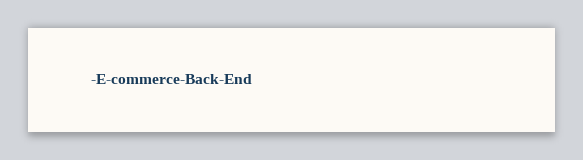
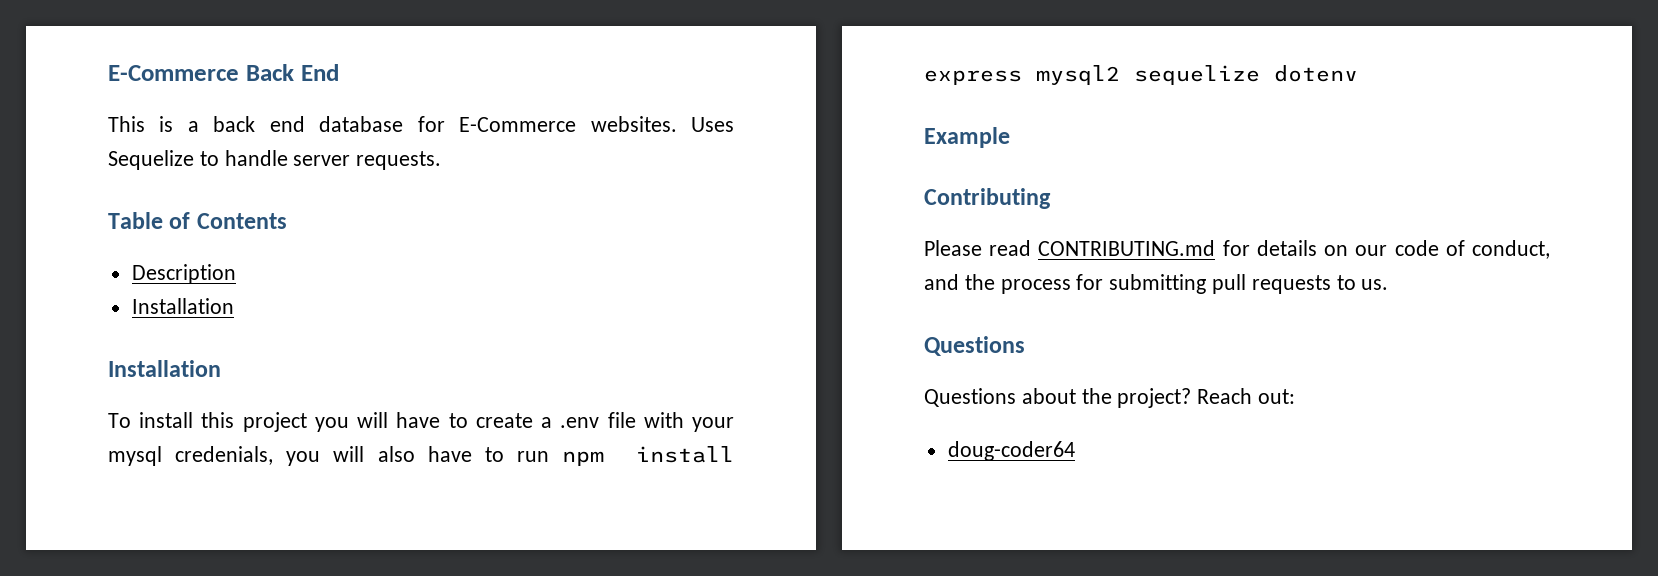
- -E-commerce-Back-End
+ E-Commerce Back End
+ This is a back end database for E-Commerce websites. Uses Sequelize to handle server requests.
+ Table of Contents
+ Description
+ Installation
+ Installation
+ To install this project you will have to create a .env file with your mysql credenials, you will also have to run npm install express mysql2 sequelize dotenv
+ Example
+ Contributing
+ Please read CONTRIBUTING.md for details on our code of conduct, and the process for submitting pull requests to us.
+ Questions
+ Questions about the project? Reach out:
+ doug-coder64

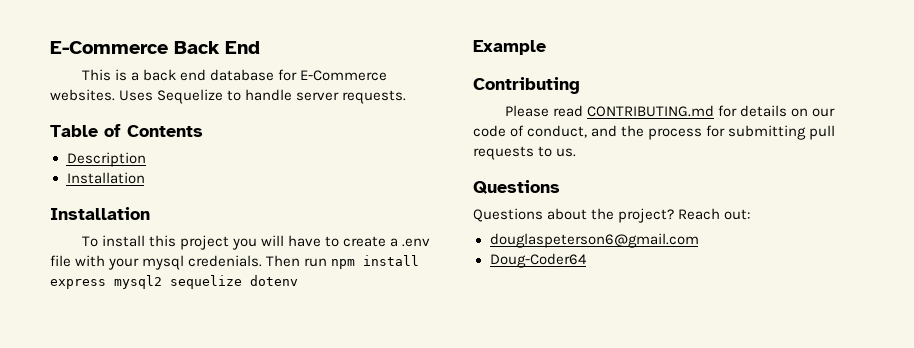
- To install this project you will have to create a .env file with your mysql credenials, you will also have to run npm install express mysql2 sequelize dotenv
+ To install this project you will have to create a .env file with your mysql credenials. Then run npm install express mysql2 sequelize dotenv
- doug-coder64
+ douglaspeterson6@gmail.com
+ Doug-Coder64

